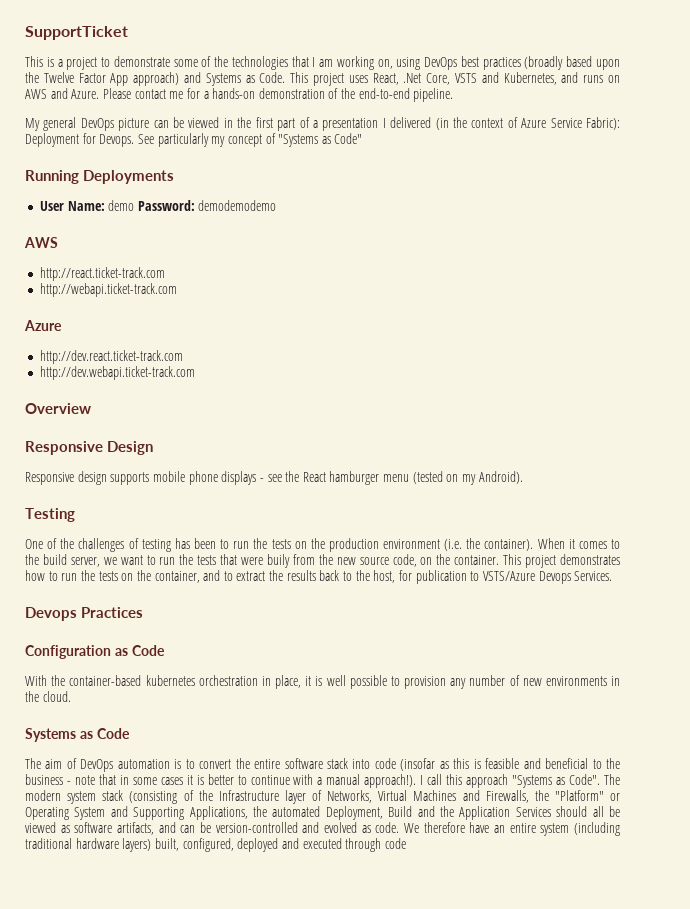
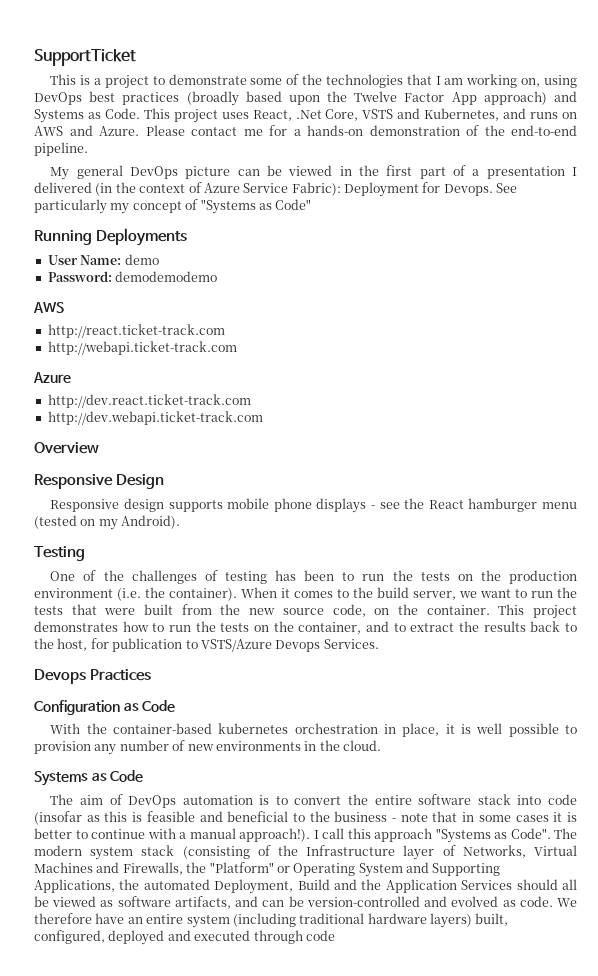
- User Name: demo Password: demodemodemo
+ User Name: demo
+ Password: demodemodemo
- When it comes to the build server, we want to run the tests that were buily from the new source code, on the container.
+ When it comes to the build server, we want to run the tests that were built from the new source code, on the container.

